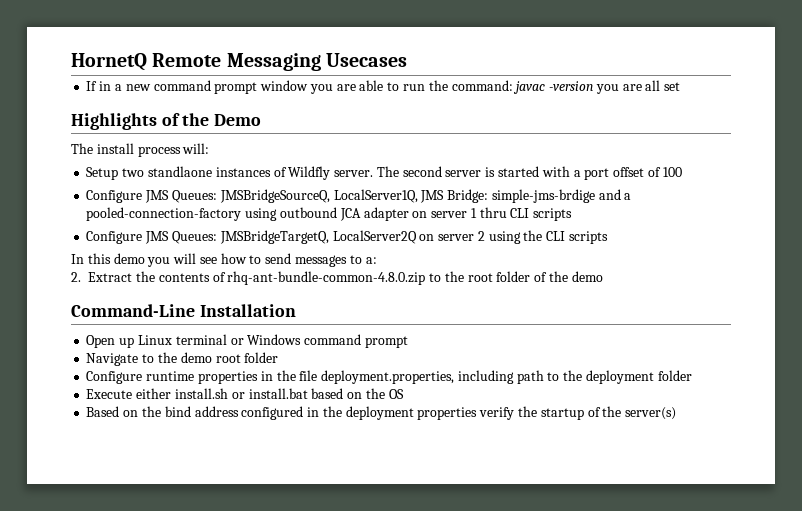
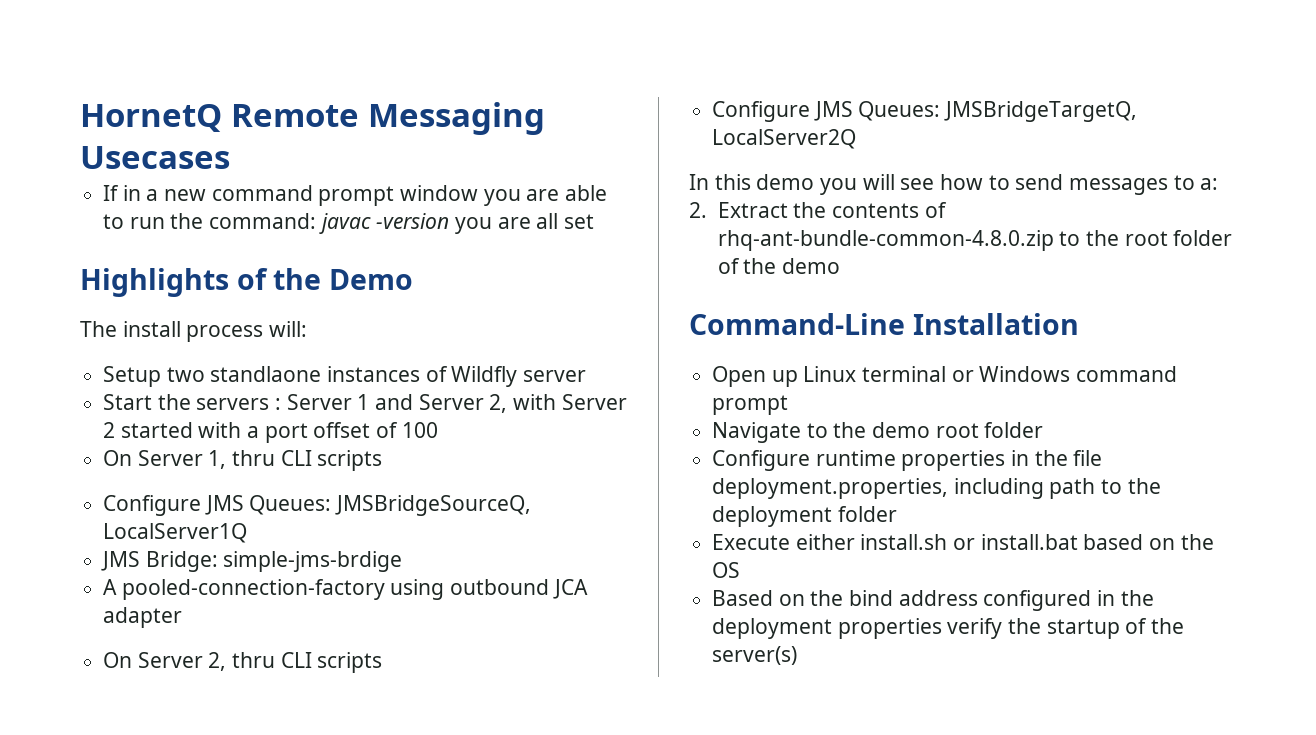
- Setup two standlaone instances of Wildfly server. The second server is started with a port offset of 100
+ Setup two standlaone instances of Wildfly server
+ Start the servers : Server 1 and Server 2, with Server 2 started with a port offset of 100
+ On Server 1, thru CLI scripts
- Configure JMS Queues: JMSBridgeSourceQ, LocalServer1Q, JMS Bridge: simple-jms-brdige and a pooled-connection-factory using outbound JCA adapter on server 1 thru CLI scripts
+ Configure JMS Queues: JMSBridgeSourceQ, LocalServer1Q
+ JMS Bridge: simple-jms-brdige
+ A pooled-connection-factory using outbound JCA adapter
+ On Server 2, thru CLI scripts
- Configure JMS Queues: JMSBridgeTargetQ, LocalServer2Q on server 2 using the CLI scripts
+ Configure JMS Queues: JMSBridgeTargetQ, LocalServer2Q

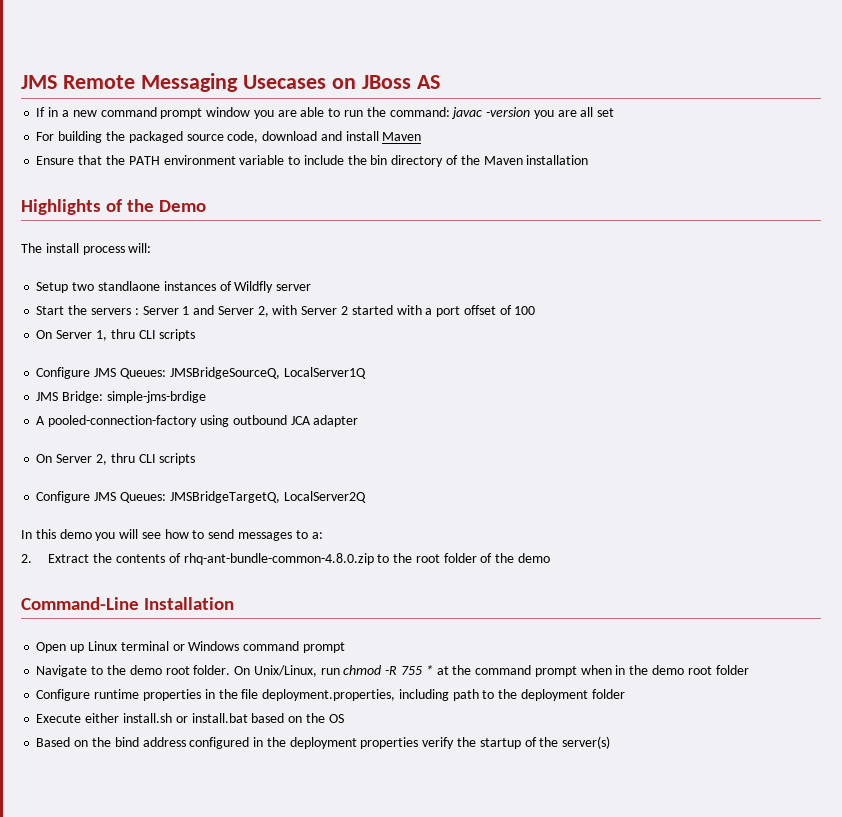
- HornetQ Remote Messaging Usecases
+ JMS Remote Messaging Usecases on JBoss AS
+ For building the packaged source code, download and install Maven
+ Ensure that the PATH environment variable to include the bin directory of the Maven installation
- Navigate to the demo root folder
+ Navigate to the demo root folder. On Unix/Linux, run chmod -R 755 * at the command prompt when in the demo root folder

